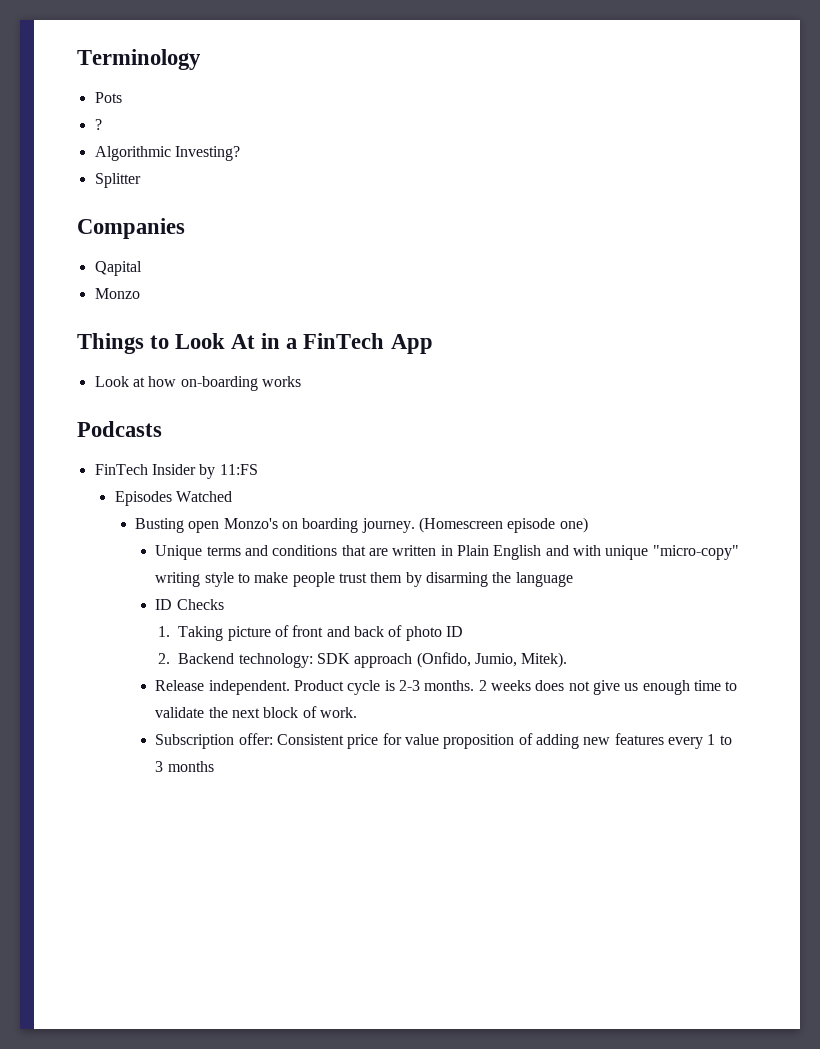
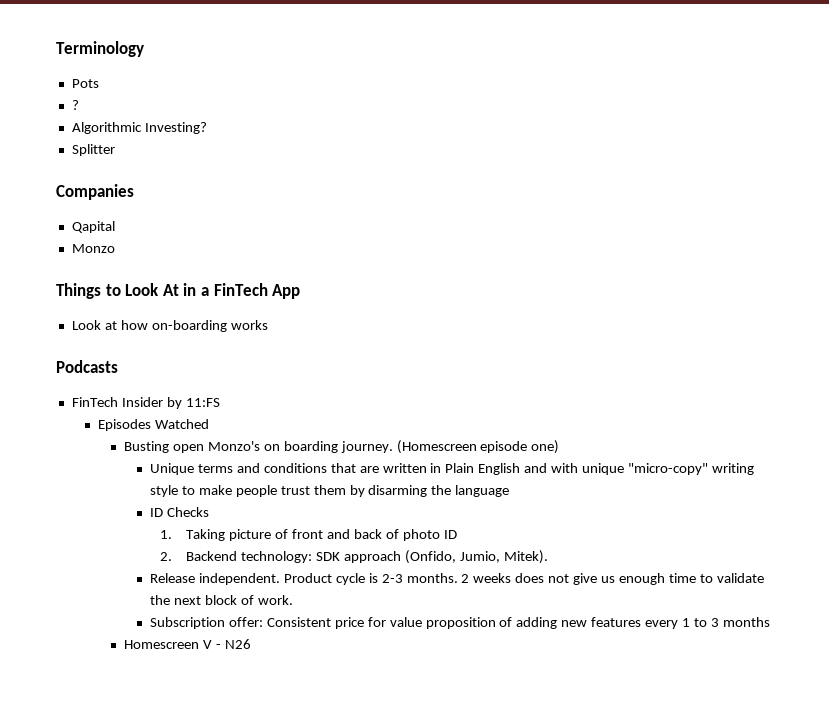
+ Homescreen V - N26

